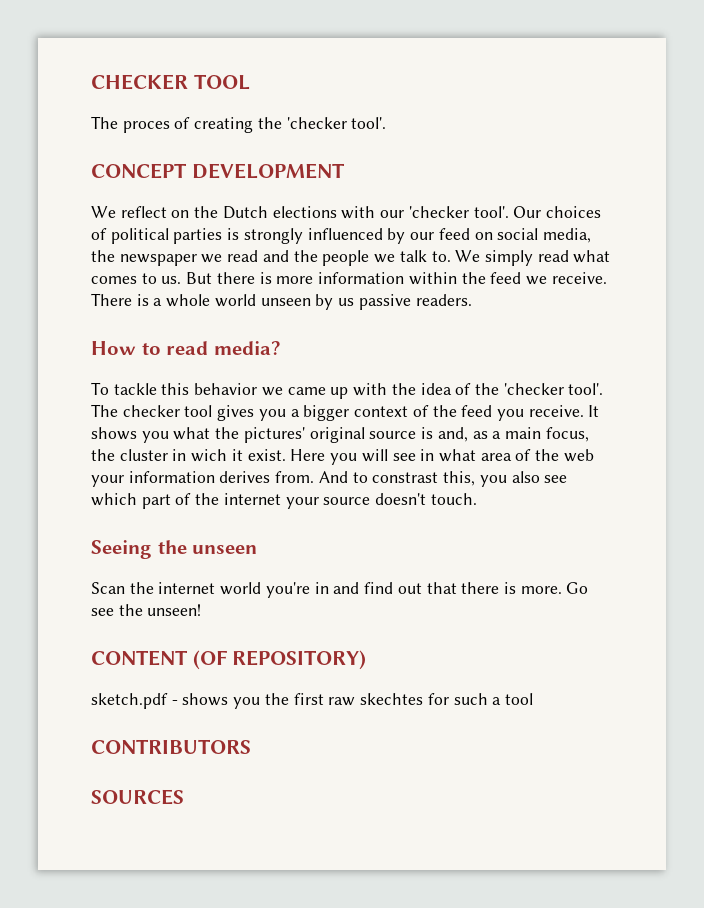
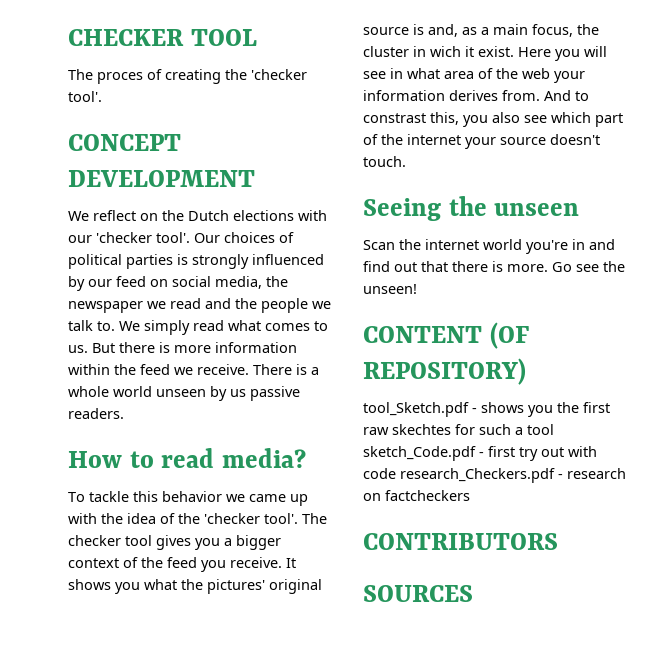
- sketch.pdf - shows you the first raw skechtes for such a tool
+ tool_Sketch.pdf - shows you the first raw skechtes for such a tool sketch_Code.pdf - first try out with code research_Checkers.pdf - research on factcheckers

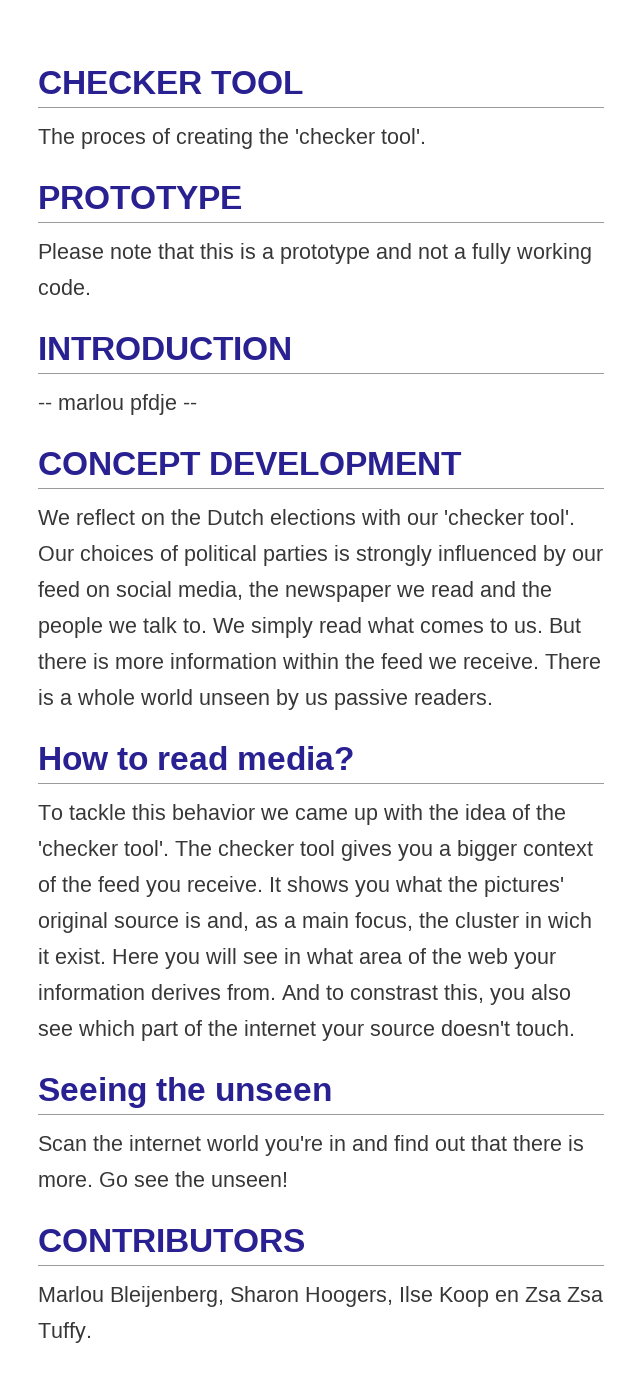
+ PROTOTYPE
+ Please note that this is a prototype and not a fully working code.
+ INTRODUCTION
+ -- marlou pfdje --
- CONTENT (OF REPOSITORY)
- tool_Sketch.pdf - shows you the first raw skechtes for such a tool sketch_Code.pdf - first try out with code research_Checkers.pdf - research on factcheckers
  CONTRIBUTORS
- SOURCES
+ Marlou Bleijenberg, Sharon Hoogers, Ilse Koop en Zsa Zsa Tuffy.

